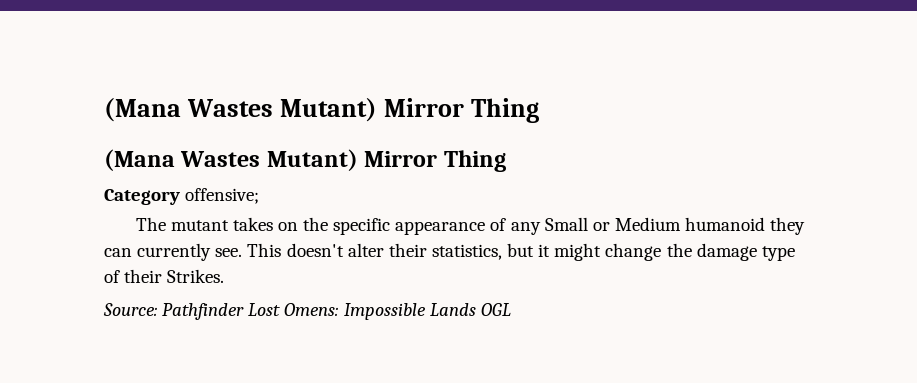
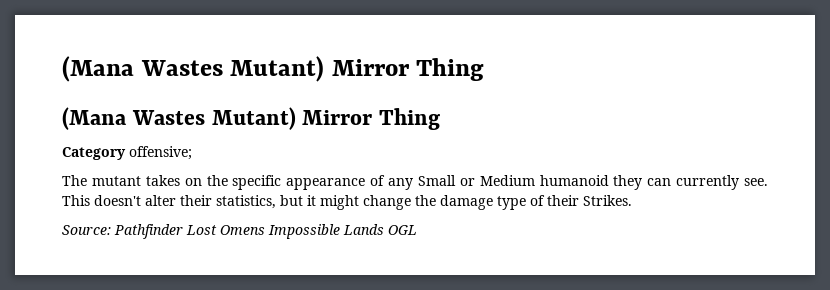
- Source: Pathfinder Lost Omens: Impossible Lands OGL
+ Source: Pathfinder Lost Omens Impossible Lands OGL

